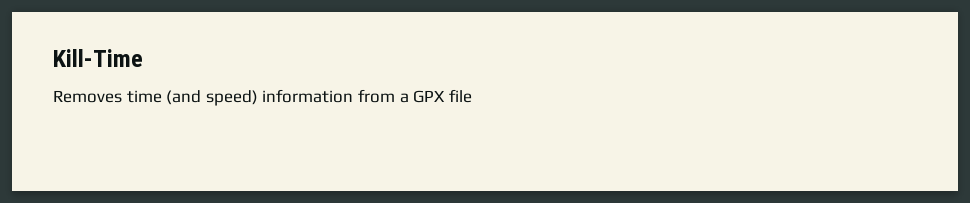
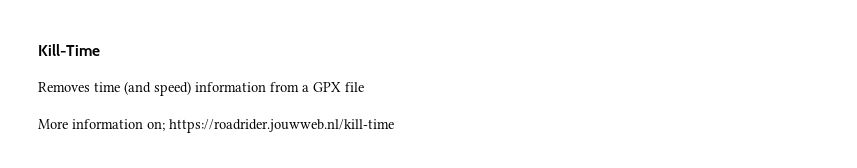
+ More information on; https://roadrider.jouwweb.nl/kill-time

